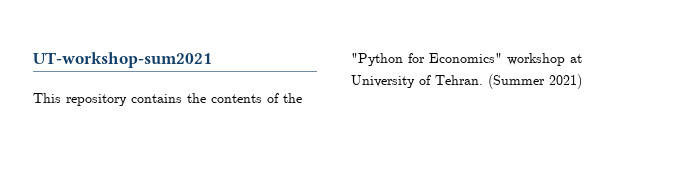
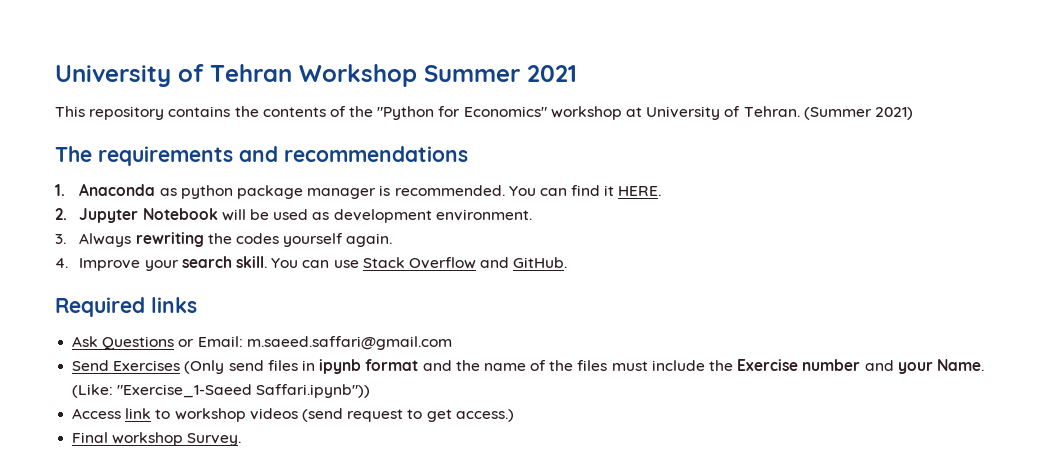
- UT-workshop-sum2021
+ University of Tehran Workshop Summer 2021
+ The requirements and recommendations
+ 1. Anaconda as python package manager is recommended. You can find it HERE.
+ 2. Jupyter Notebook will be used as development environment.
+ 3. Always rewriting the codes yourself again.
+ 4. Improve your search skill. You can use Stack Overflow and GitHub.
+ Required links
+ Ask Questions or Email: m.saeed.saffari@gmail.com
+ Send Exercises (Only send files in ipynb format and the name of the files must include the Exercise number and your Name. (Like: "Exercise_1-Saeed Saffari.ipynb"))
+ Access link to workshop videos (send request to get access.)
+ Final workshop Survey.

